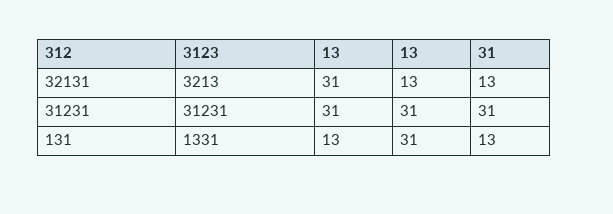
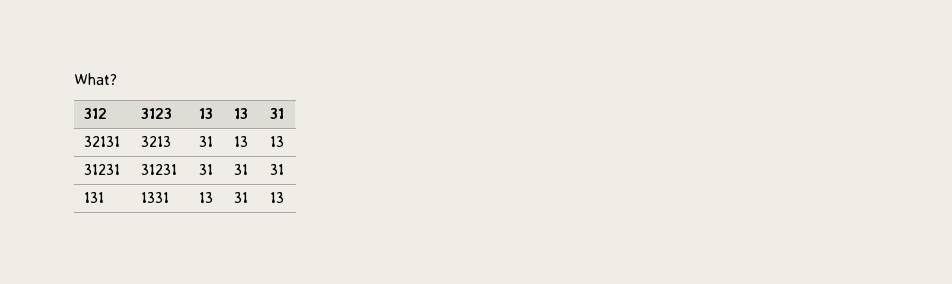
+ What?

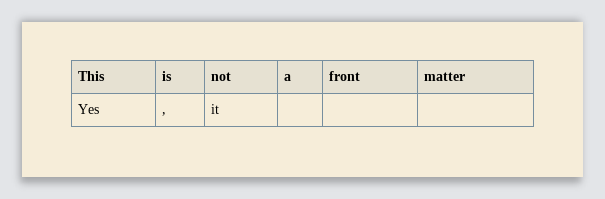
- What?
- 312 | 3123 | 13 | 13 | 31
- 32131 | 3213 | 31 | 13 | 13
- 31231 | 31231 | 31 | 31 | 31
- 131 | 1331 | 13 | 31 | 13
+ This | is | not | a | front | matter
+ Yes | , | it | | |

